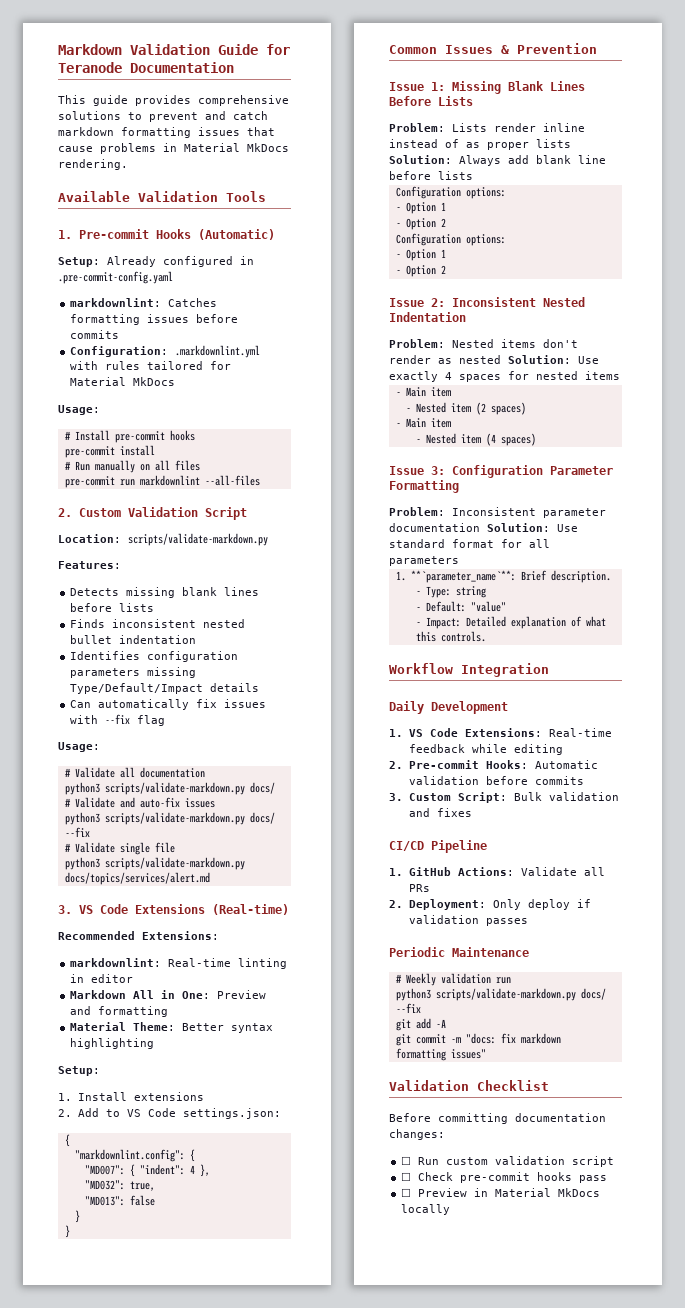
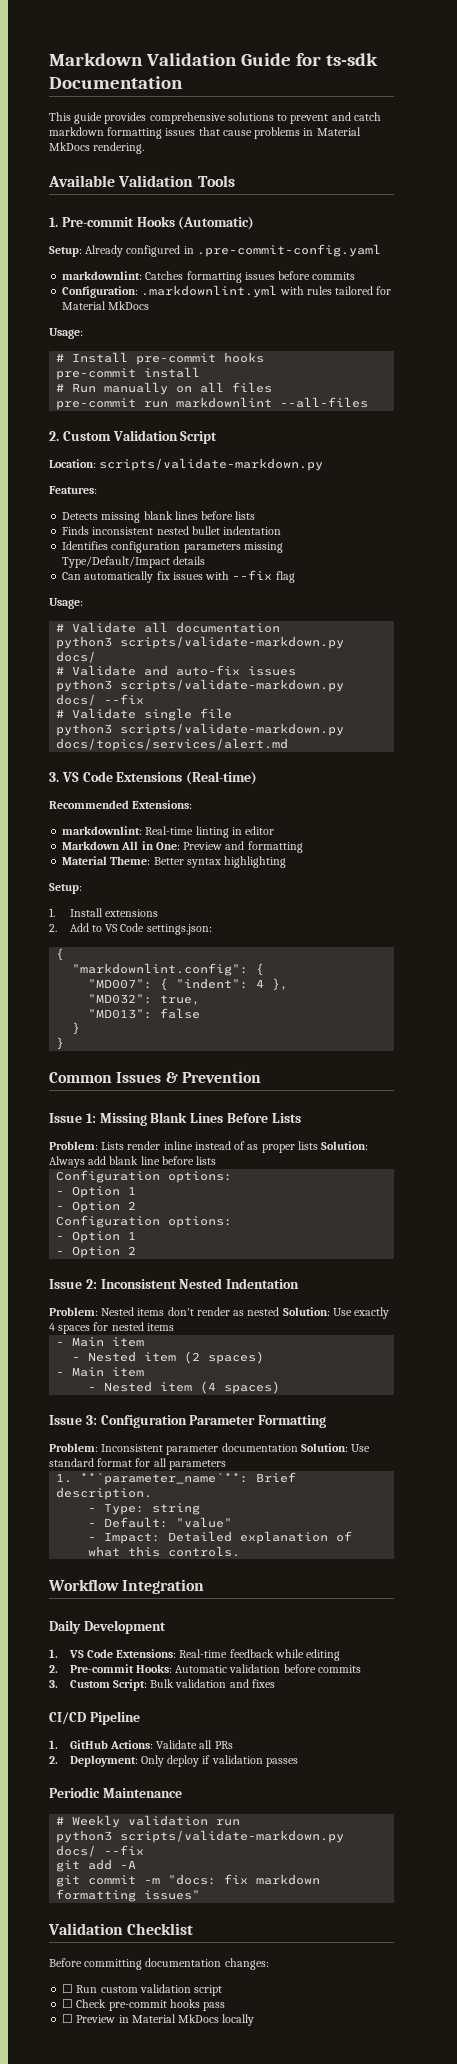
- Markdown Validation Guide for Teranode Documentation
+ Markdown Validation Guide for ts-sdk Documentation

